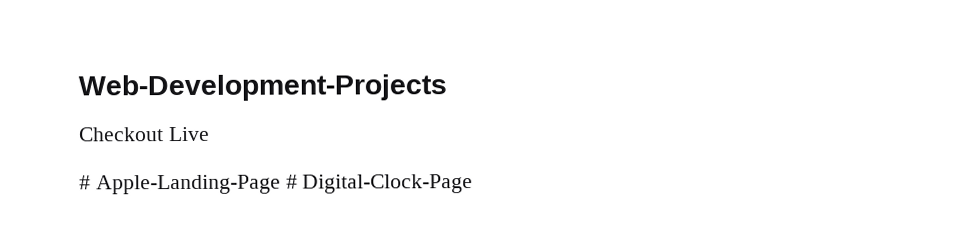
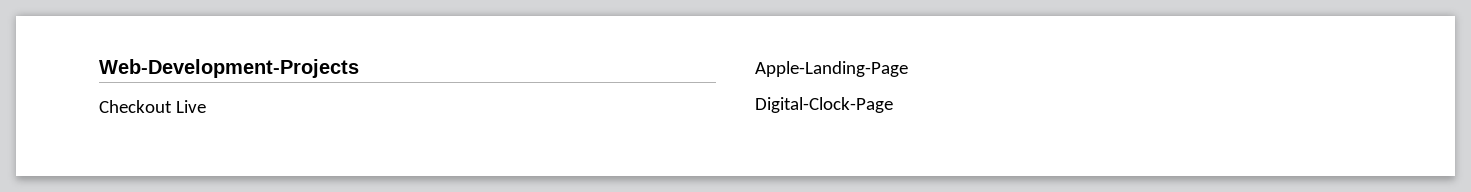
- # Apple-Landing-Page # Digital-Clock-Page
+ Apple-Landing-Page
+ Digital-Clock-Page

